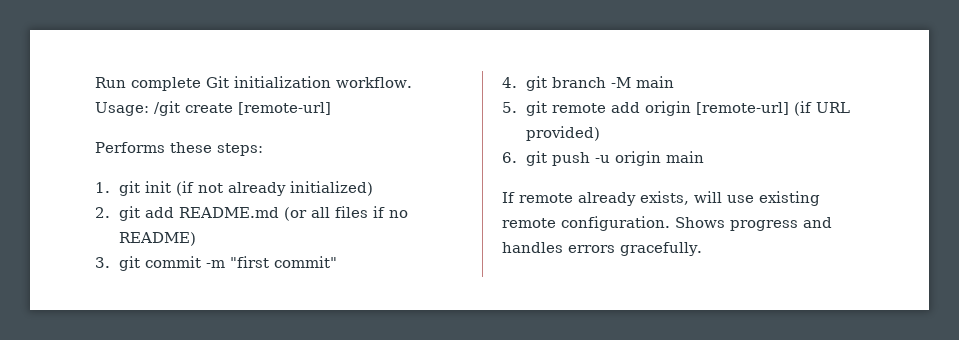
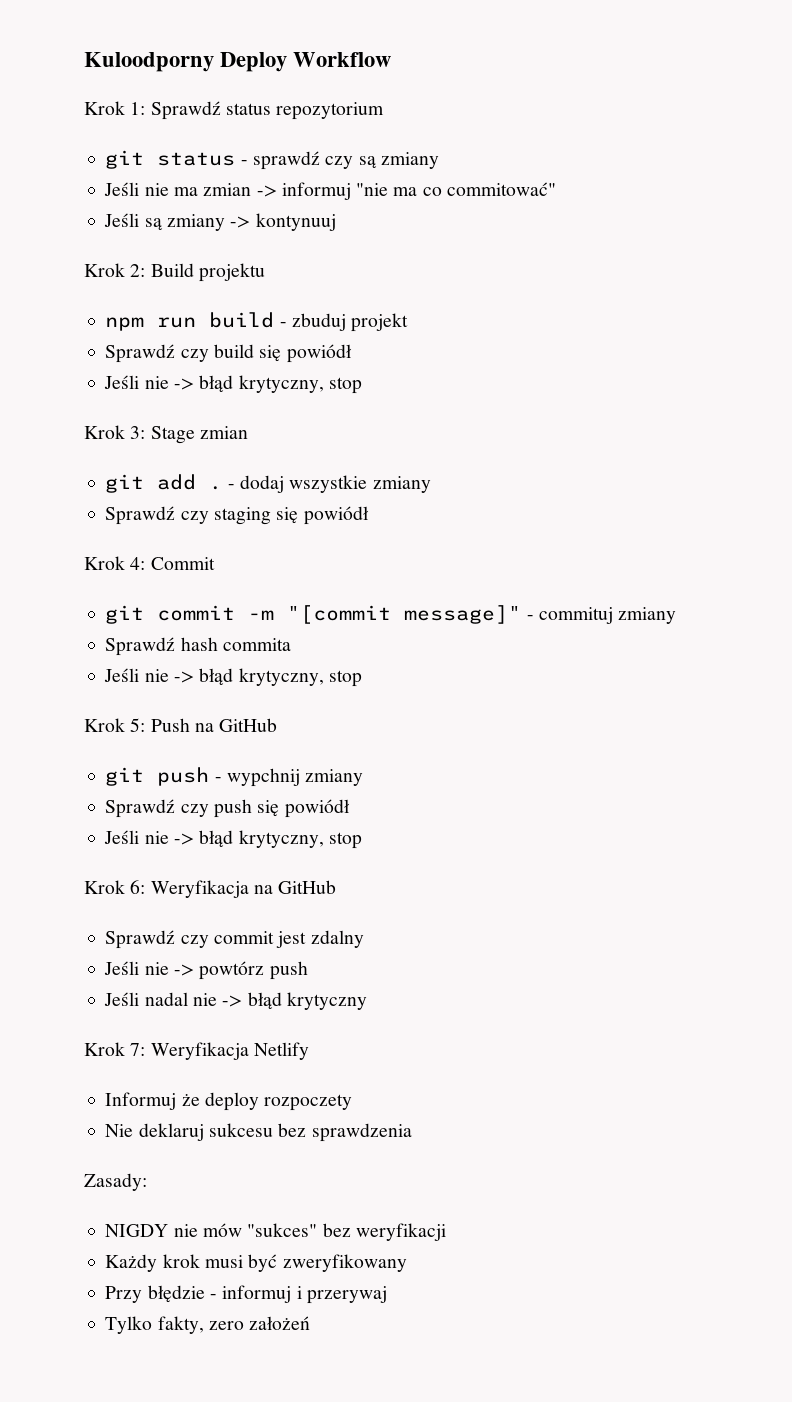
- Run complete Git initialization workflow. Usage: /git create [remote-url]
- Performs these steps:
- 1. git init (if not already initialized)
- 2. git add README.md (or all files if no README)
- 3. git commit -m "first commit"
- 4. git branch -M main
- 5. git remote add origin [remote-url] (if URL provided)
- 6. git push -u origin main
- If remote already exists, will use existing remote configuration. Shows progress and handles errors gracefully.
+ Kuloodporny Deploy Workflow
+ Krok 1: Sprawdź status repozytorium
+ git status - sprawdź czy są zmiany
+ Jeśli nie ma zmian -> informuj "nie ma co commitować"
+ Jeśli są zmiany -> kontynuuj
+ Krok 2: Build projektu
+ npm run build - zbuduj projekt
+ Sprawdź czy build się powiódł
+ Jeśli nie -> błąd krytyczny, stop
+ Krok 3: Stage zmian
+ git add . - dodaj wszystkie zmiany
+ Sprawdź czy staging się powiódł
+ Krok 4: Commit
+ git commit -m "[commit message]" - commituj zmiany
+ Sprawdź hash commita
+ Jeśli nie -> błąd krytyczny, stop
+ Krok 5: Push na GitHub
+ git push - wypchnij zmiany
+ Sprawdź czy push się powiódł
+ Jeśli nie -> błąd krytyczny, stop
+ Krok 6: Weryfikacja na GitHub
+ Sprawdź czy commit jest zdalny
+ Jeśli nie -> powtórz push
+ Jeśli nadal nie -> błąd krytyczny
+ Krok 7: Weryfikacja Netlify
+ Informuj że deploy rozpoczety
+ Nie deklaruj sukcesu bez sprawdzenia
+ Zasady:
+ NIGDY nie mów "sukces" bez weryfikacji
+ Każdy krok musi być zweryfikowany
+ Przy błędzie - informuj i przerywaj
+ Tylko fakty, zero założeń

